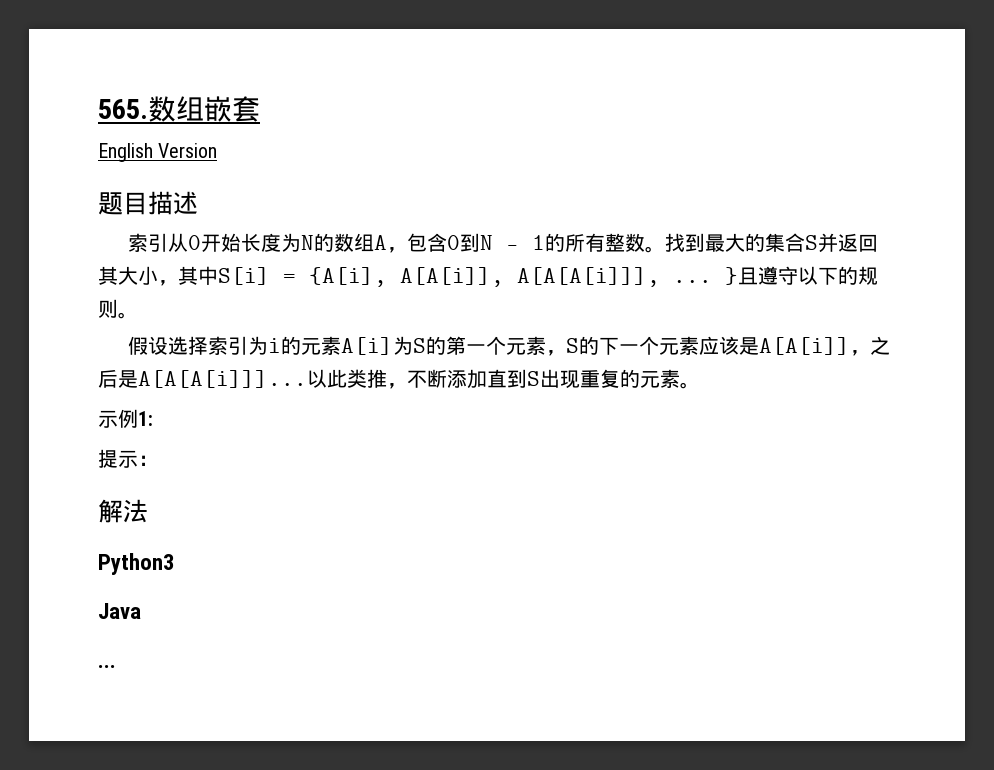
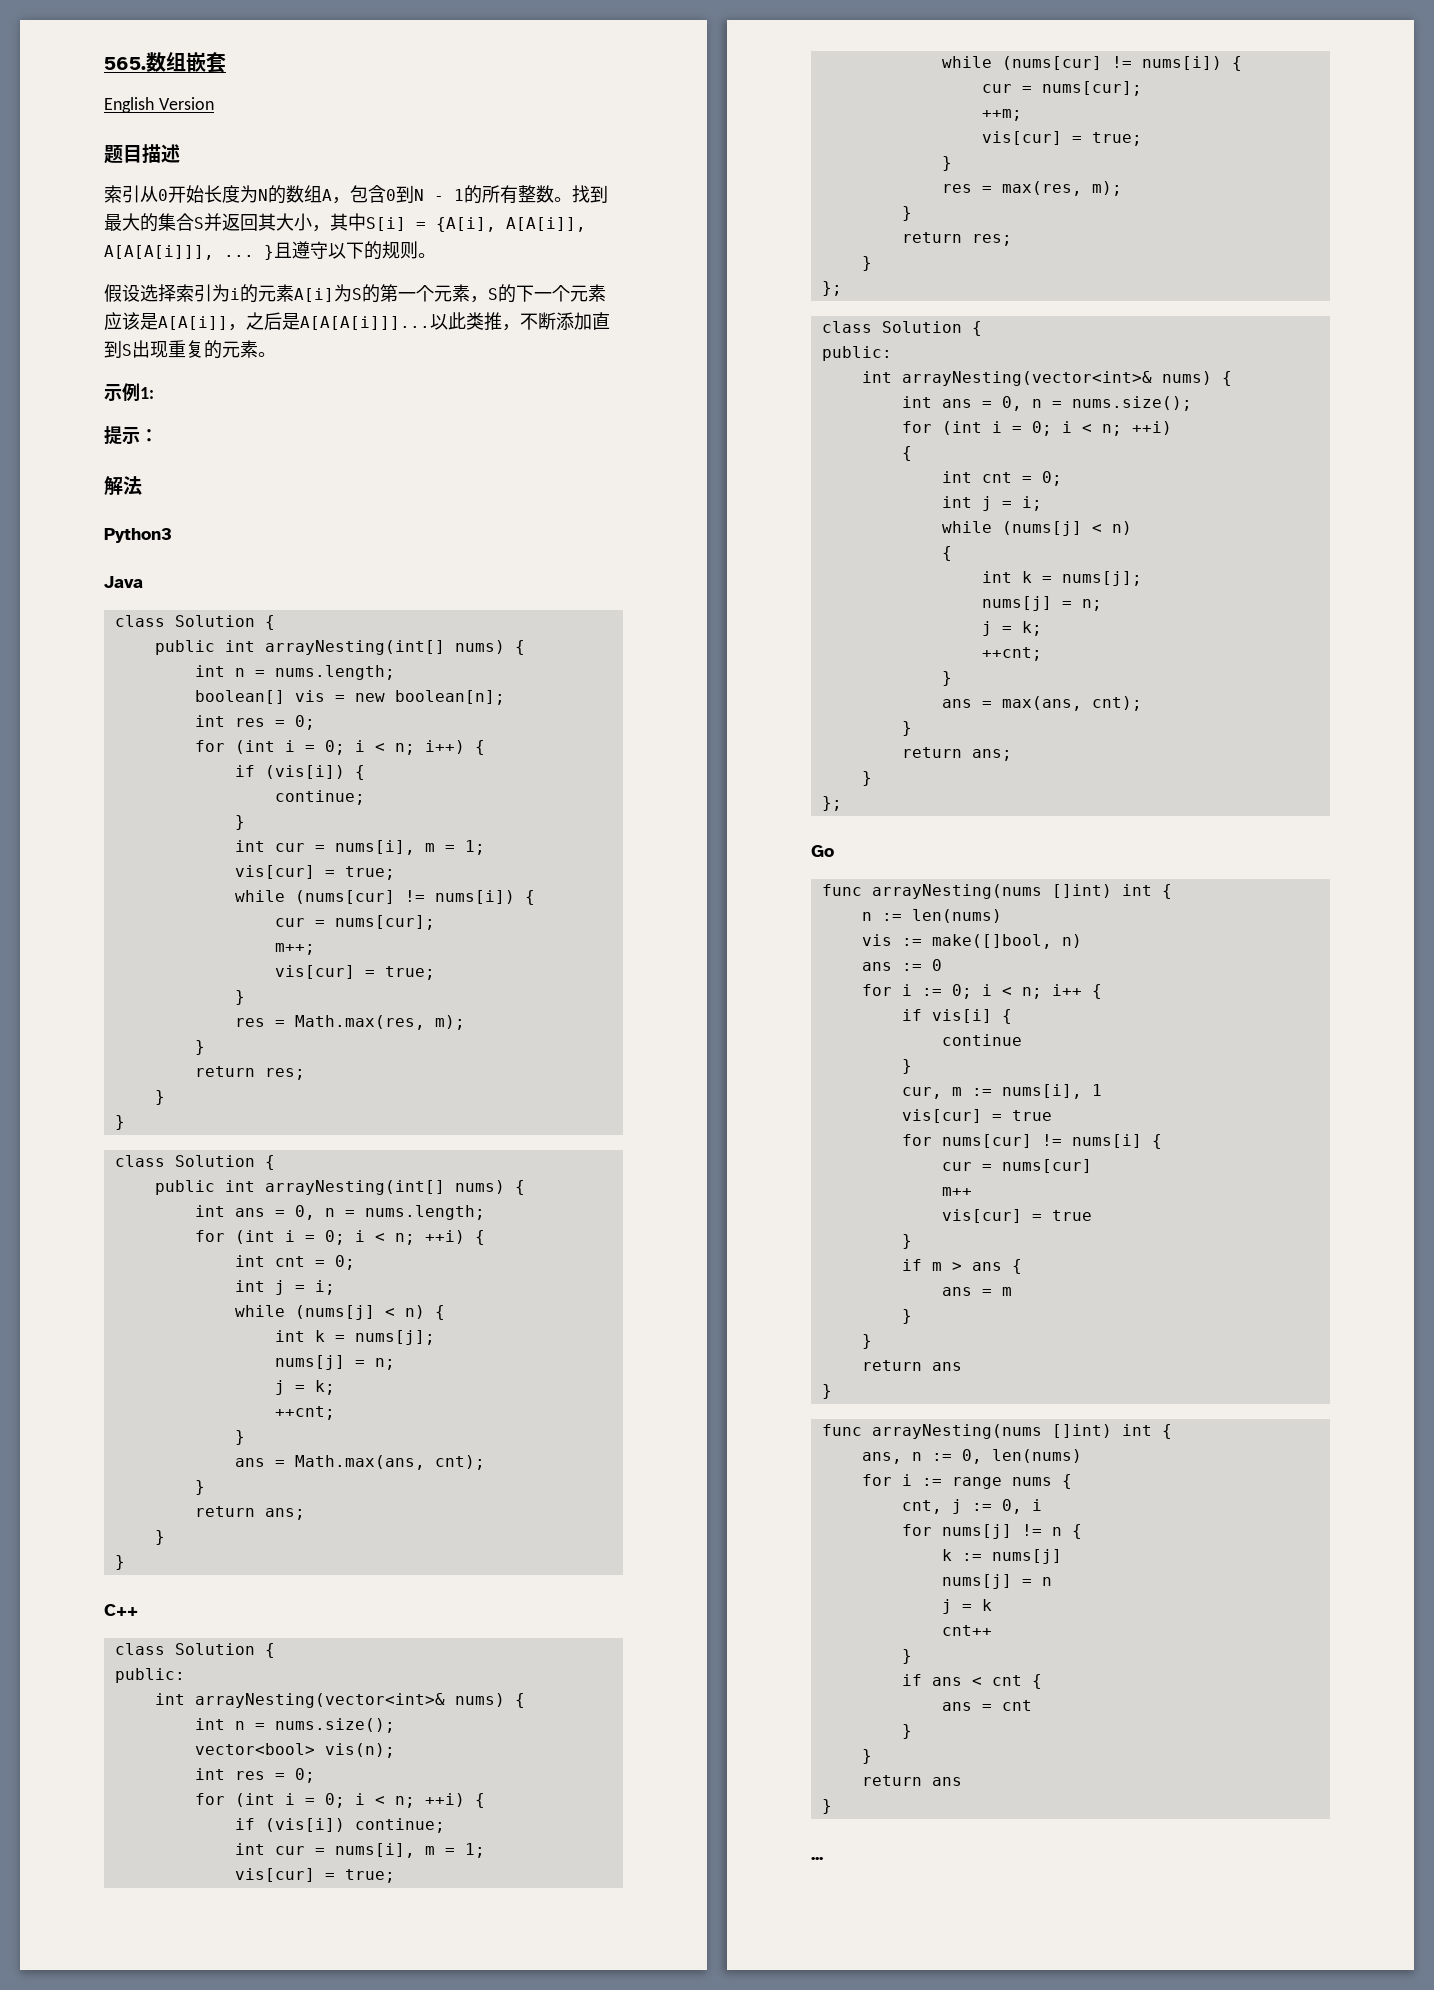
  Java
+ class Solution {
+ public int arrayNesting(int[] nums) {
+ int n = nums.length;
+ boolean[] vis = new boolean[n];
+ int res = 0;
+ for (int i = 0; i < n; i++) {
+ if (vis[i]) {
+ continue;
+ }
+ int cur = nums[i], m = 1;
+ vis[cur] = true;
+ while (nums[cur] != nums[i]) {
+ cur = nums[cur];
+ m++;
+ vis[cur] = true;
+ }
+ res = Math.max(res, m);
+ }
+ return res;
+ }
+ }
+ class Solution {
+ public int arrayNesting(int[] nums) {
+ int ans = 0, n = nums.length;
+ for (int i = 0; i < n; ++i) {
+ int cnt = 0;
+ int j = i;
+ while (nums[j] < n) {
+ int k = nums[j];
+ nums[j] = n;
+ j = k;
+ ++cnt;
+ }
+ ans = Math.max(ans, cnt);
+ }
+ return ans;
+ }
+ }
+ C++
+ class Solution {
+ public:
+ int arrayNesting(vector<int>& nums) {
+ int n = nums.size();
+ vector<bool> vis(n);
+ int res = 0;
+ for (int i = 0; i < n; ++i) {
+ if (vis[i]) continue;
+ int cur = nums[i], m = 1;
+ vis[cur] = true;
+ while (nums[cur] != nums[i]) {
+ cur = nums[cur];
+ ++m;
+ vis[cur] = true;
+ }
+ res = max(res, m);
+ }
+ return res;
+ }
+ };
+ class Solution {
+ public:
+ int arrayNesting(vector<int>& nums) {
+ int ans = 0, n = nums.size();
+ for (int i = 0; i < n; ++i)
+ {
+ int cnt = 0;
+ int j = i;
+ while (nums[j] < n)
+ {
+ int k = nums[j];
+ nums[j] = n;
+ j = k;
+ ++cnt;
+ }
+ ans = max(ans, cnt);
+ }
+ return ans;
+ }
+ };
+ Go
+ func arrayNesting(nums []int) int {
+ n := len(nums)
+ vis := make([]bool, n)
+ ans := 0
+ for i := 0; i < n; i++ {
+ if vis[i] {
+ continue
+ }
+ cur, m := nums[i], 1
+ vis[cur] = true
+ for nums[cur] != nums[i] {
+ cur = nums[cur]
+ m++
+ vis[cur] = true
+ }
+ if m > ans {
+ ans = m
+ }
+ }
+ return ans
+ }
+ func arrayNesting(nums []int) int {
+ ans, n := 0, len(nums)
+ for i := range nums {
+ cnt, j := 0, i
+ for nums[j] != n {
+ k := nums[j]
+ nums[j] = n
+ j = k
+ cnt++
+ }
+ if ans < cnt {
+ ans = cnt
+ }
+ }
+ return ans
+ }

